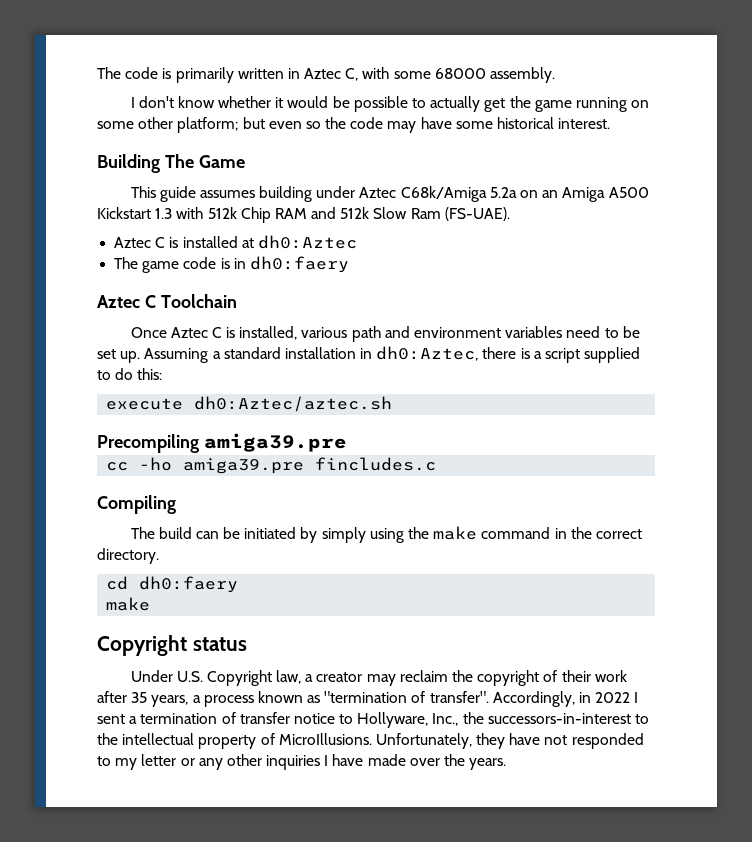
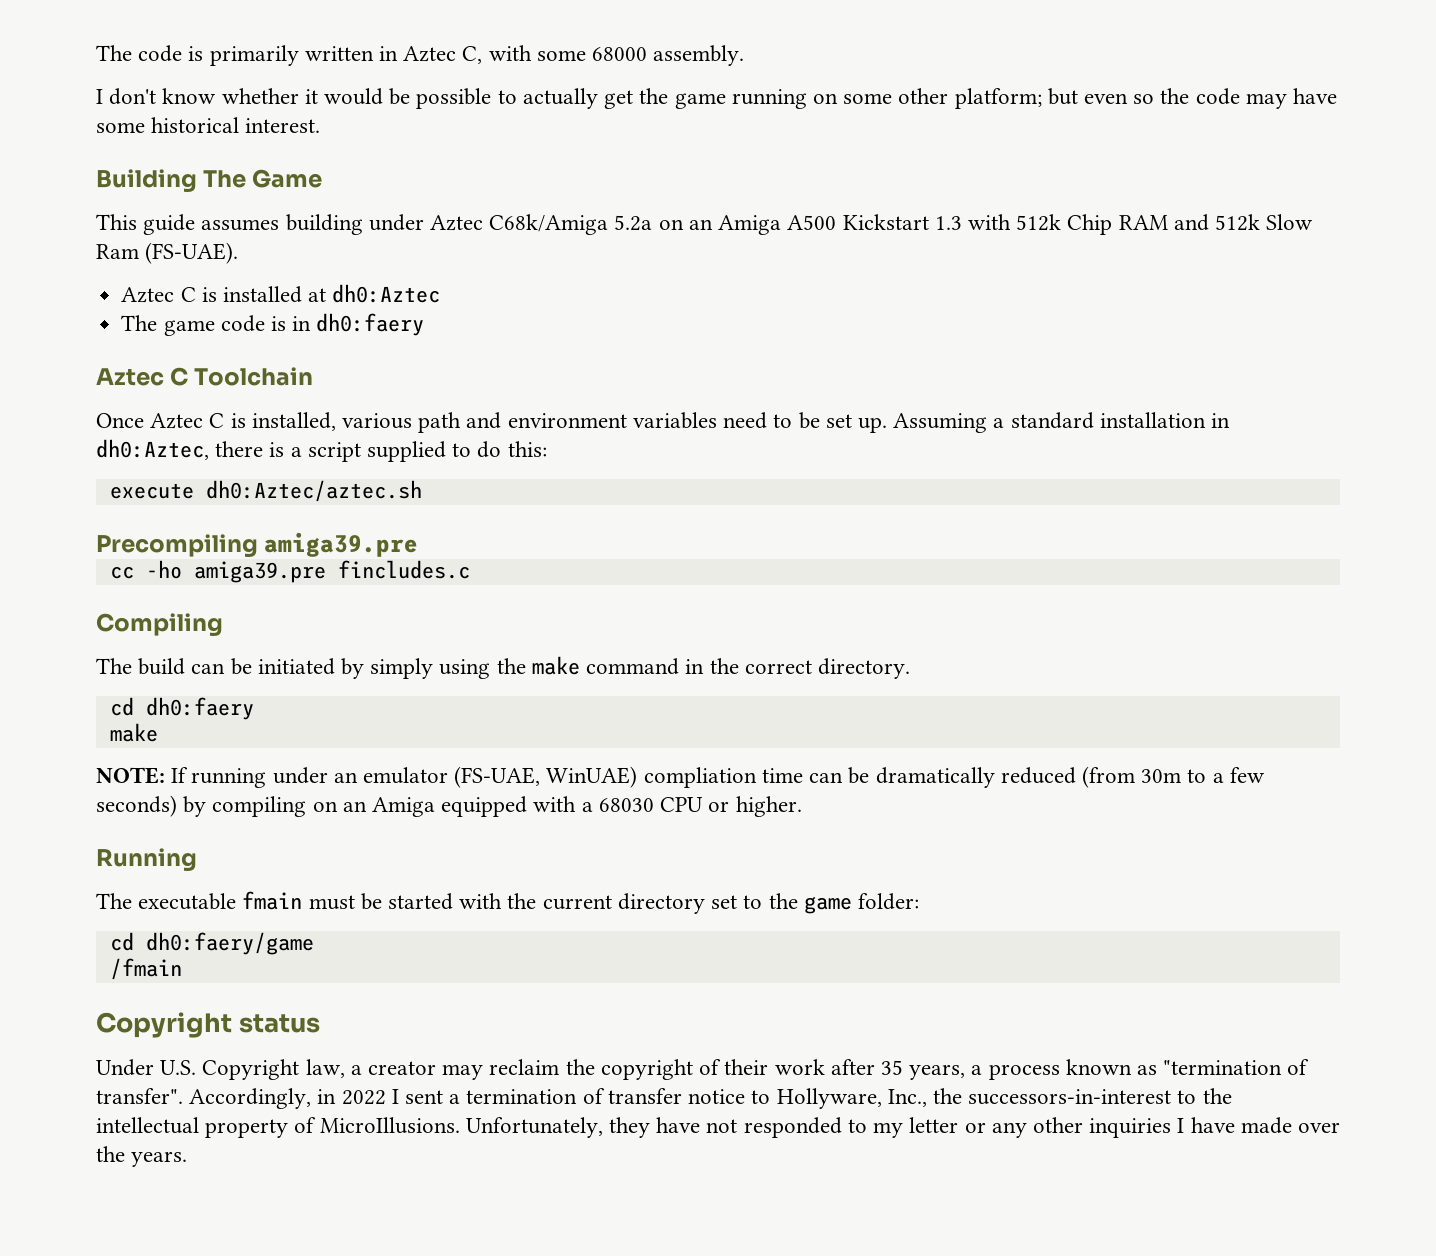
+ NOTE: If running under an emulator (FS-UAE, WinUAE) compliation time can be dramatically reduced (from 30m to a few seconds) by compiling on an Amiga equipped with a 68030 CPU or higher.
+ Running
+ The executable fmain must be started with the current directory set to the game folder:
+ cd dh0:faery/game
+ /fmain

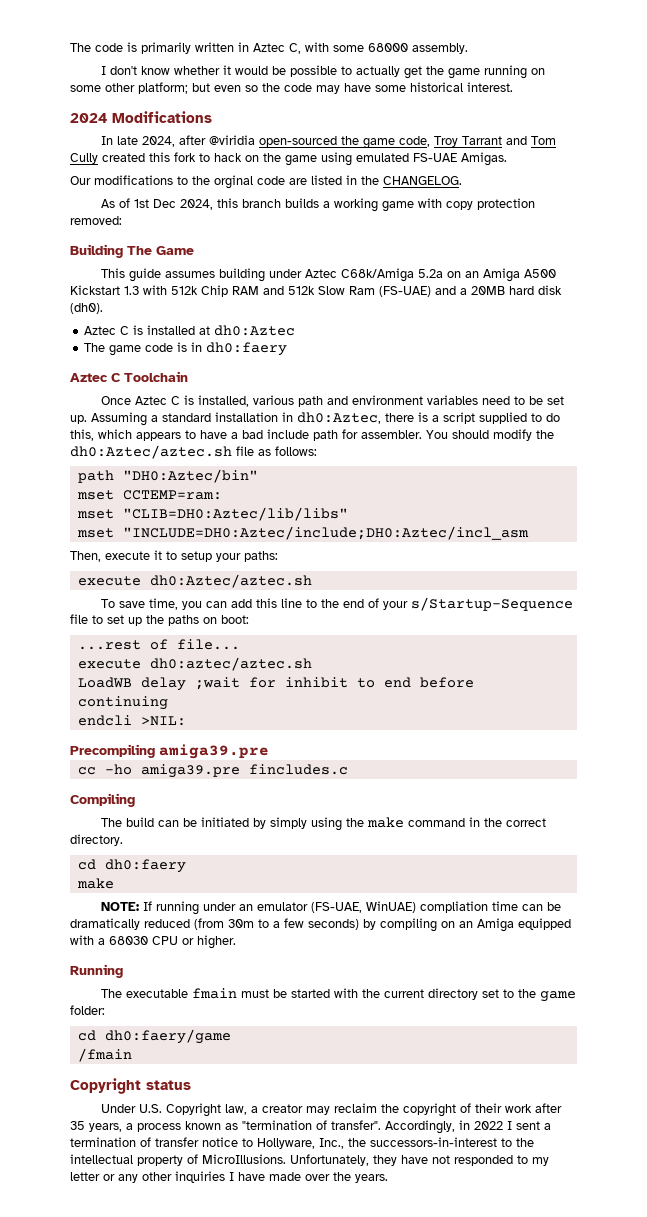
+ 2024 Modifications
+ In late 2024, after @viridia open-sourced the game code, Troy Tarrant and Tom Cully created this fork to hack on the game using emulated FS-UAE Amigas.
+ Our modifications to the orginal code are listed in the CHANGELOG.
+ As of 1st Dec 2024, this branch builds a working game with copy protection removed:
- This guide assumes building under Aztec C68k/Amiga 5.2a on an Amiga A500 Kickstart 1.3 with 512k Chip RAM and 512k Slow Ram (FS-UAE).
+ This guide assumes building under Aztec C68k/Amiga 5.2a on an Amiga A500 Kickstart 1.3 with 512k Chip RAM and 512k Slow Ram (FS-UAE) and a 20MB hard disk (dh0).
- Assuming a standard installation in dh0:Aztec, there is a script supplied to do this:
+ Assuming a standard installation in dh0:Aztec, there is a script supplied to do this, which appears to have a bad include path for assembler. You should modify the dh0:Aztec/aztec.sh file as follows:
+ path "DH0:Aztec/bin"
+ mset CCTEMP=ram:
+ mset "CLIB=DH0:Aztec/lib/libs"
+ mset "INCLUDE=DH0:Aztec/include;DH0:Aztec/incl_asm
+ Then, execute it to setup your paths:
  execute dh0:Aztec/aztec.sh
+ To save time, you can add this line to the end of your s/Startup-Sequence file to set up the paths on boot:
+ ...rest of file...
+ execute dh0:aztec/aztec.sh
+ LoadWB delay ;wait for inhibit to end before continuing
+ endcli >NIL:

